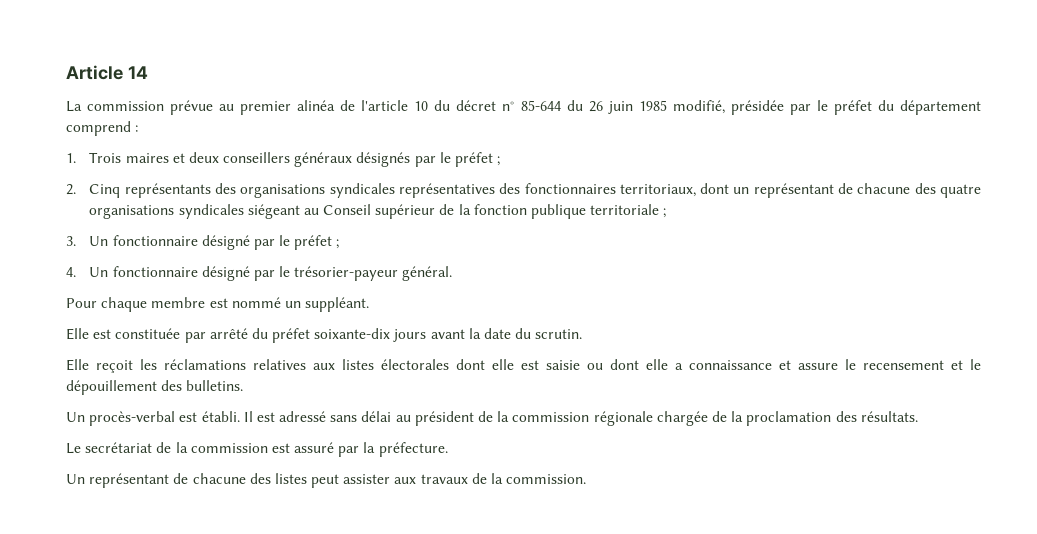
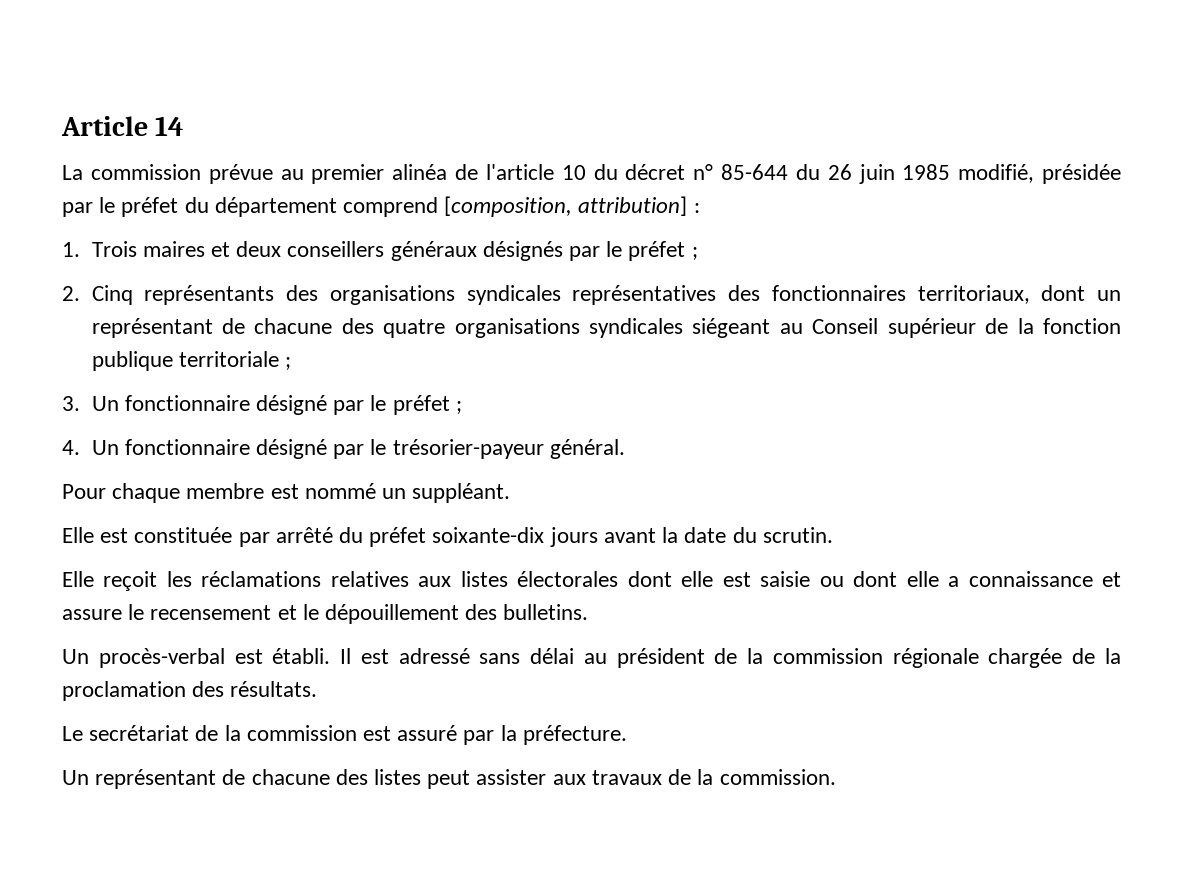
- La commission prévue au premier alinéa de l'article 10 du décret n° 85-644 du 26 juin 1985 modifié, présidée par le préfet du département comprend :
+ La commission prévue au premier alinéa de l'article 10 du décret n° 85-644 du 26 juin 1985 modifié, présidée par le préfet du département comprend [composition, attribution] :

